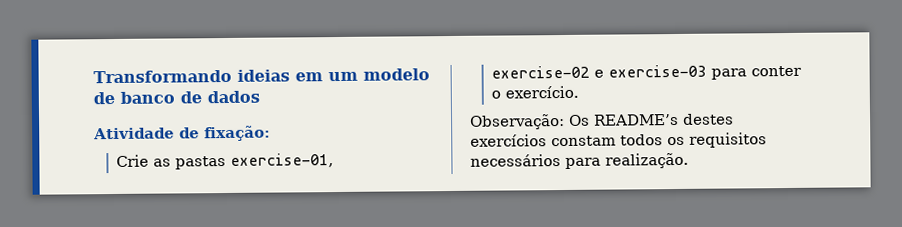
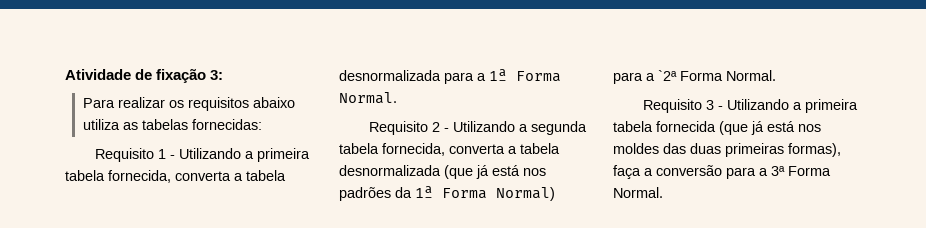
- Transformando ideias em um modelo de banco de dados
- Atividade de fixação:
- Crie as pastas exercise-01, exercise-02 e exercise-03 para conter o exercício.
- Observação: Os README’s destes exercícios constam todos os requisitos necessários para realização.
+ Atividade de fixação 3:
+ Para realizar os requisitos abaixo utiliza as tabelas fornecidas:
+ Requisito 1 - Utilizando a primeira tabela fornecida, converta a tabela desnormalizada para a 1ª Forma Normal.
+ Requisito 2 - Utilizando a segunda tabela fornecida, converta a tabela desnormalizada (que já está nos padrões da 1ª Forma Normal) para a `2ª Forma Normal.
+ Requisito 3 - Utilizando a primeira tabela fornecida (que já está nos moldes das duas primeiras formas), faça a conversão para a 3ª Forma Normal.

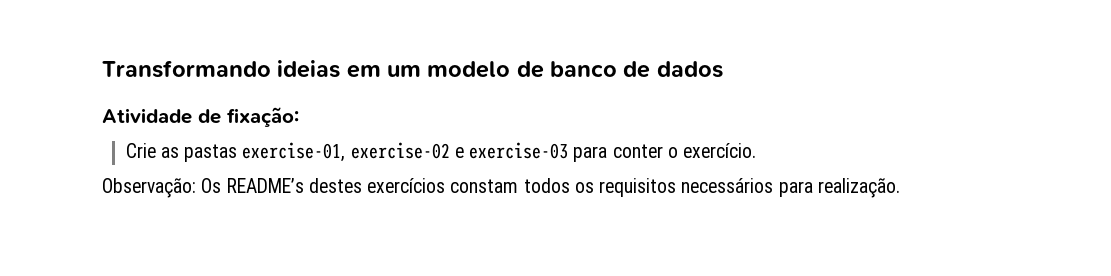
- Atividade de fixação 3:
- Para realizar os requisitos abaixo utiliza as tabelas fornecidas:
- Requisito 1 - Utilizando a primeira tabela fornecida, converta a tabela desnormalizada para a 1ª Forma Normal.
- Requisito 2 - Utilizando a segunda tabela fornecida, converta a tabela desnormalizada (que já está nos padrões da 1ª Forma Normal) para a `2ª Forma Normal.
- Requisito 3 - Utilizando a primeira tabela fornecida (que já está nos moldes das duas primeiras formas), faça a conversão para a 3ª Forma Normal.
+ Transformando ideias em um modelo de banco de dados
+ Atividade de fixação:
+ Crie as pastas exercise-01, exercise-02 e exercise-03 para conter o exercício.
+ Observação: Os README’s destes exercícios constam todos os requisitos necessários para realização.

